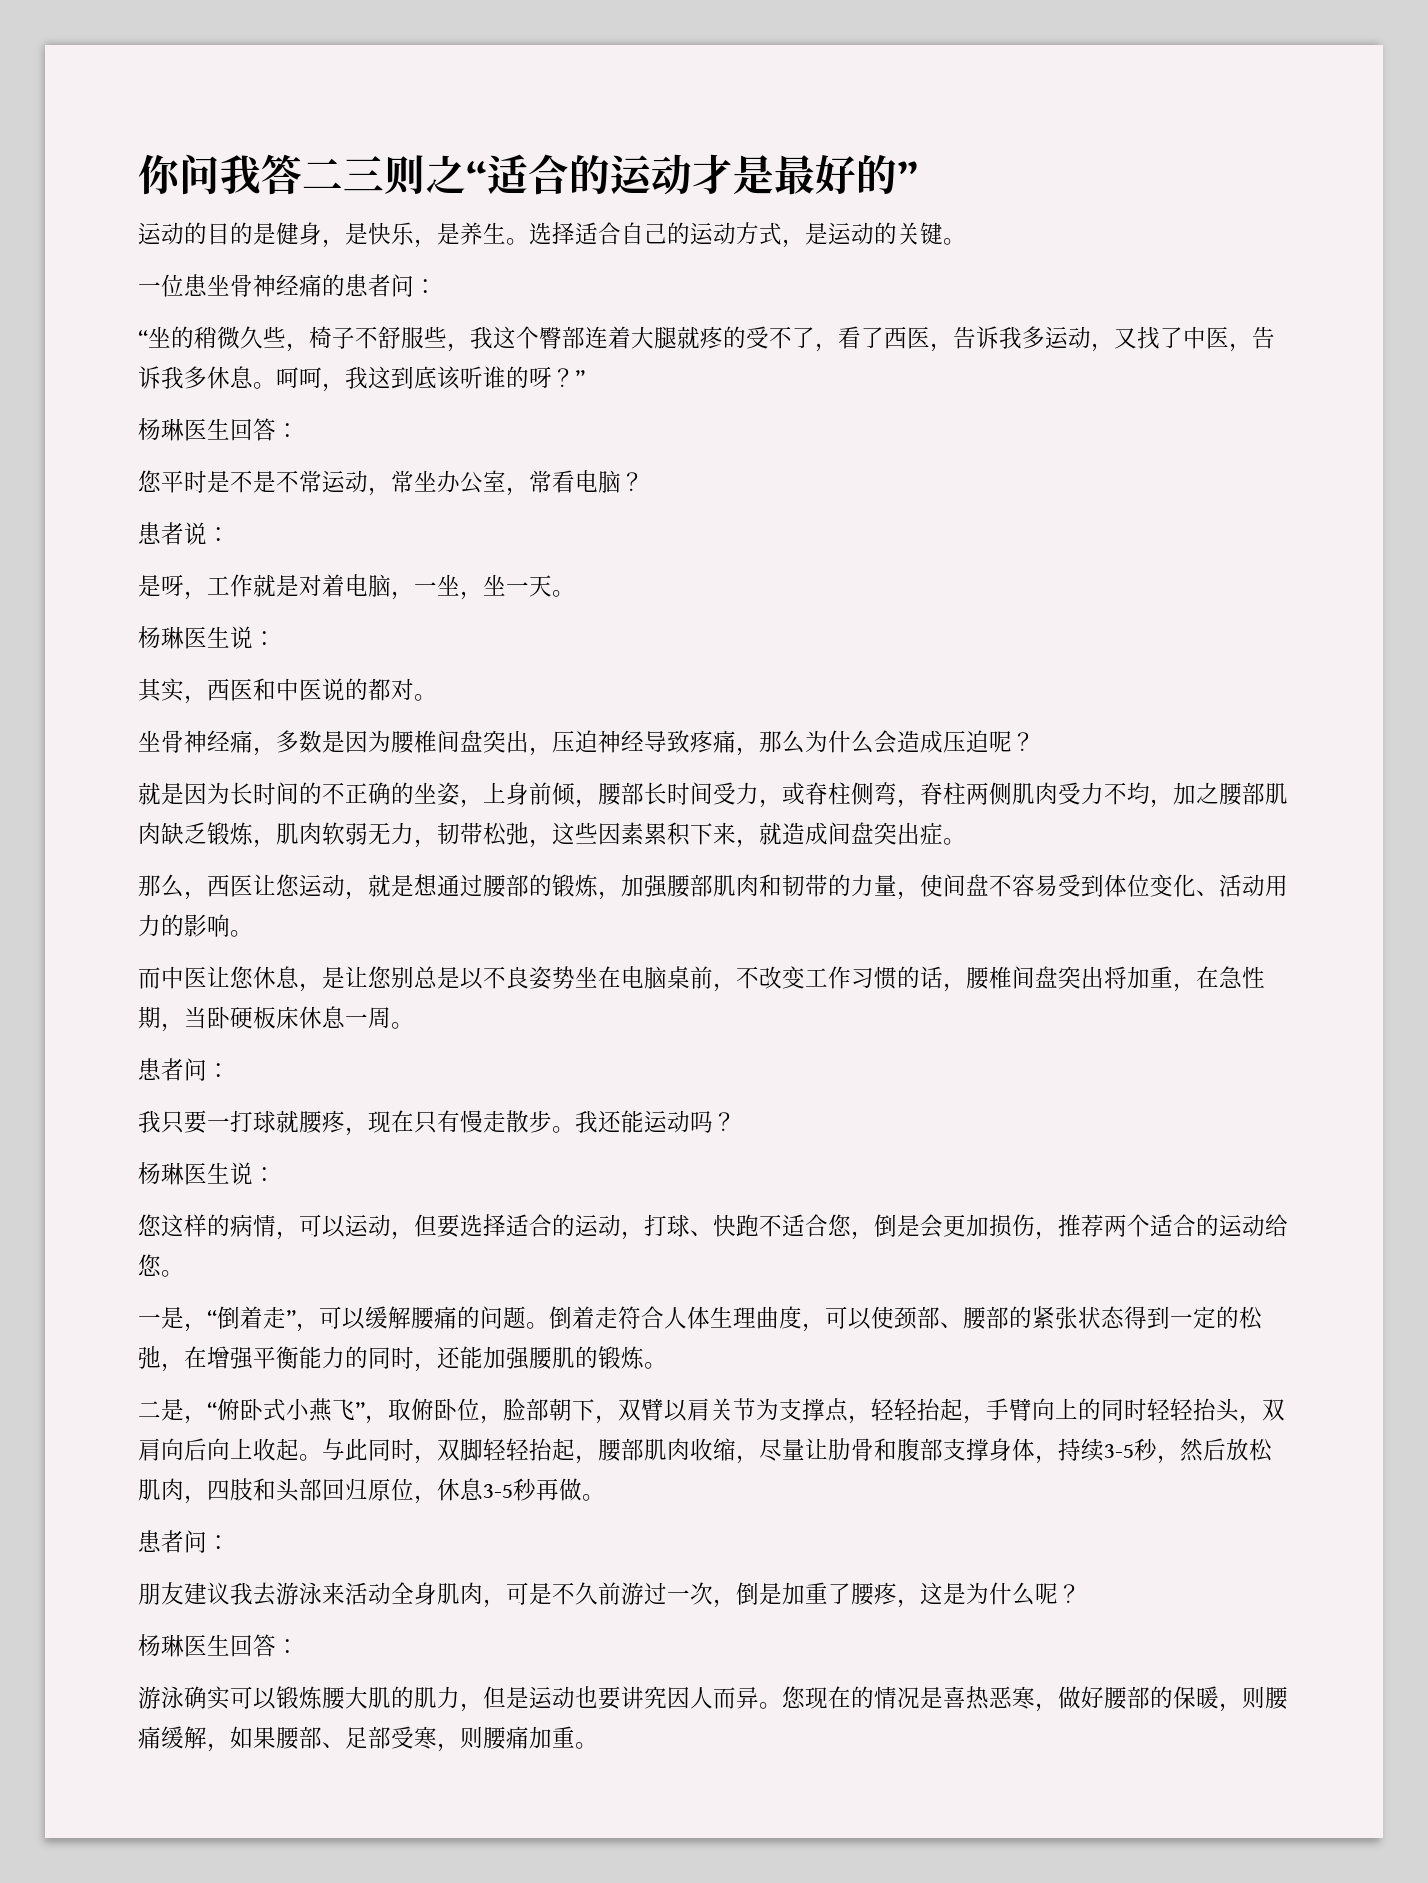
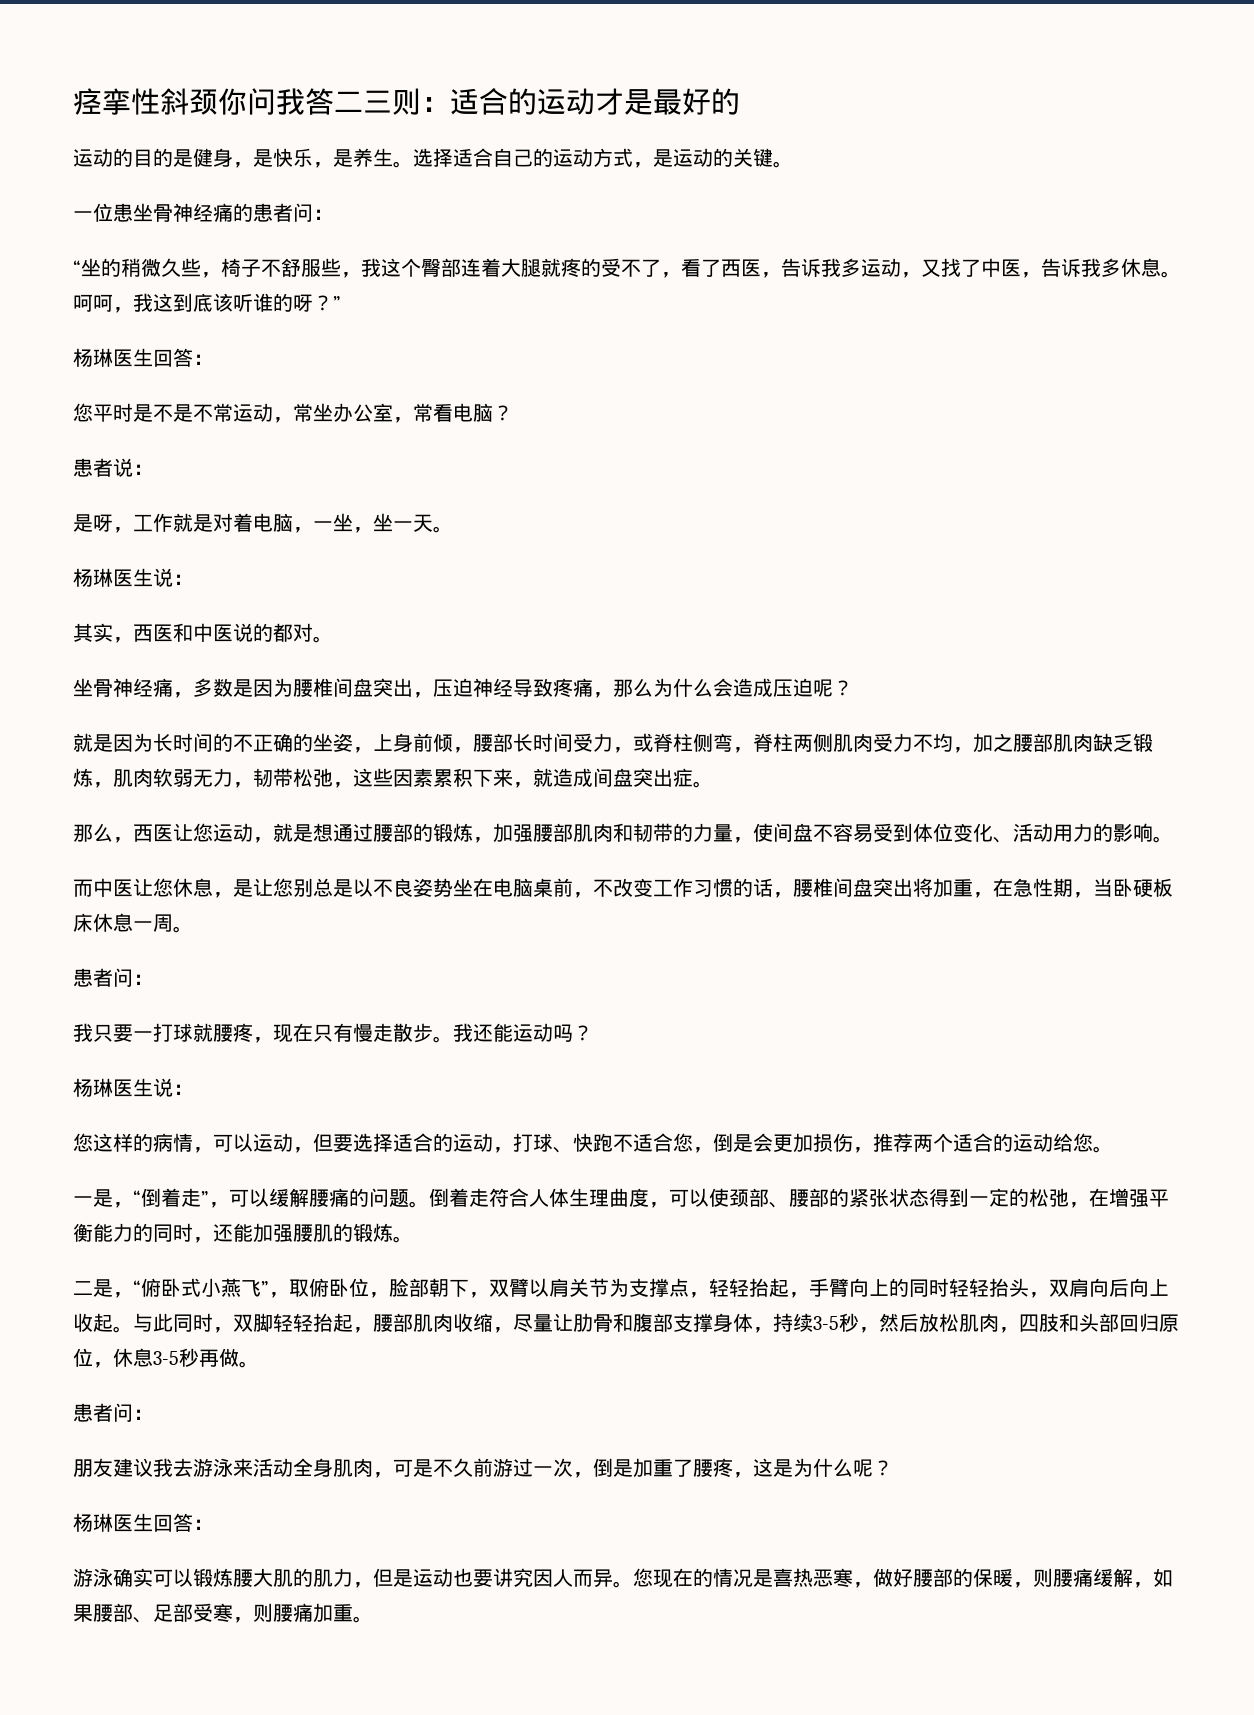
- 你问我答二三则之“适合的运动才是最好的”
+ 痉挛性斜颈你问我答二三则：适合的运动才是最好的

